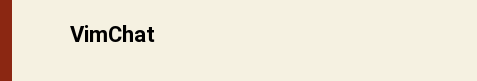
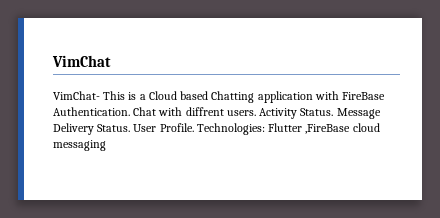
+ VimChat- This is a Cloud based Chatting application with FireBase Authentication. Chat with diffrent users. Activity Status. Message Delivery Status. User Profile. Technologies: Flutter ,FireBase cloud messaging

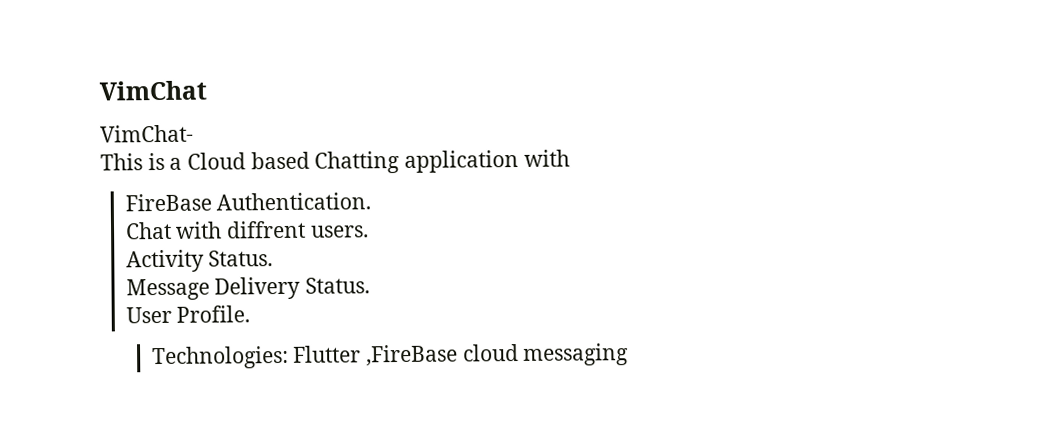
- VimChat- This is a Cloud based Chatting application with FireBase Authentication. Chat with diffrent users. Activity Status. Message Delivery Status. User Profile. Technologies: Flutter ,FireBase cloud messaging
+ VimChat-
+ This is a Cloud based Chatting application with
+ FireBase Authentication.
+ Chat with diffrent users.
+ Activity Status.
+ Message Delivery Status.
+ User Profile.
+ Technologies: Flutter ,FireBase cloud messaging

